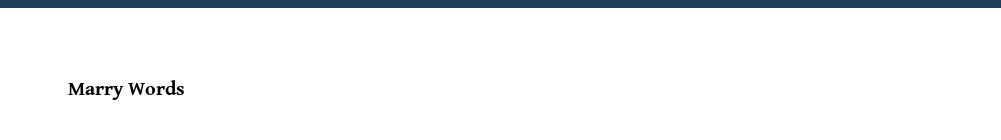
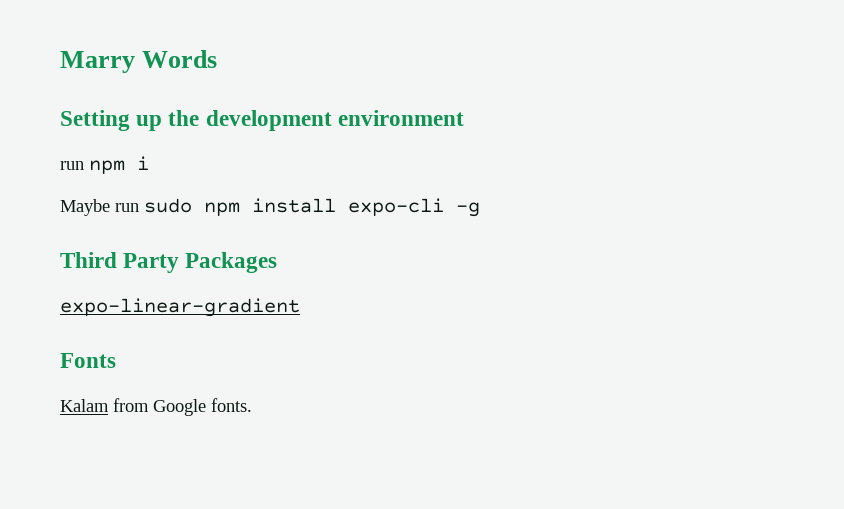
+ Setting up the development environment
+ run npm i
+ Maybe run sudo npm install expo-cli -g
+ Third Party Packages
+ expo-linear-gradient
+ Fonts
+ Kalam from Google fonts.

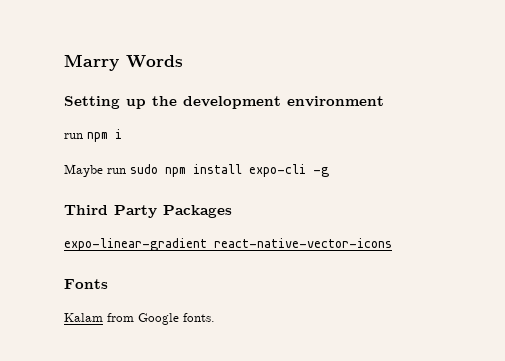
- expo-linear-gradient
+ expo-linear-gradient react-native-vector-icons

